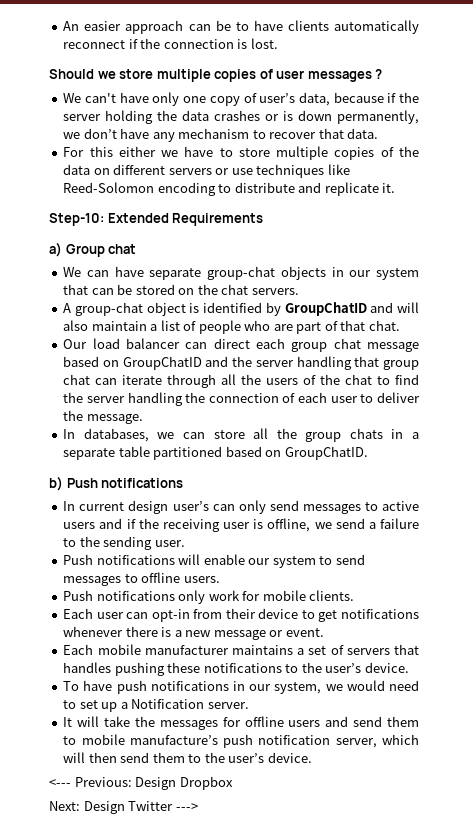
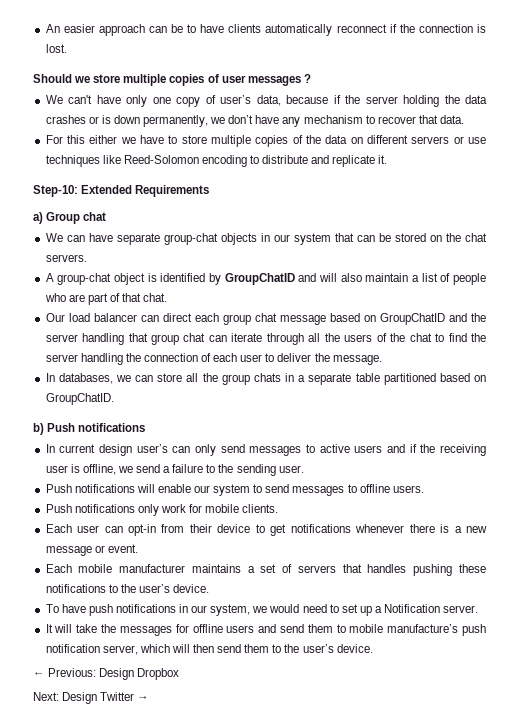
- <--- Previous: Design Dropbox
+ ← Previous: Design Dropbox
- Next: Design Twitter --->
+ Next: Design Twitter →

